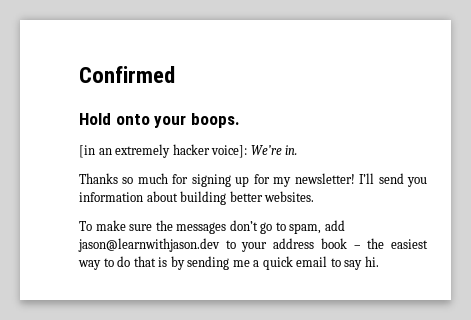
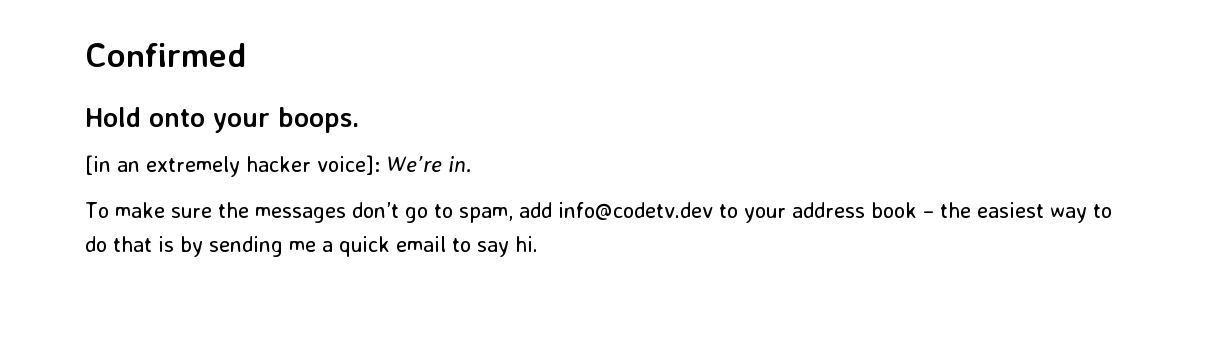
- Thanks so much for signing up for my newsletter! I’ll send you information about building better websites.
- To make sure the messages don’t go to spam, add jason@learnwithjason.dev to your address book – the easiest way to do that is by sending me a quick email to say hi.
+ To make sure the messages don’t go to spam, add info@codetv.dev to your address book – the easiest way to do that is by sending me a quick email to say hi.

